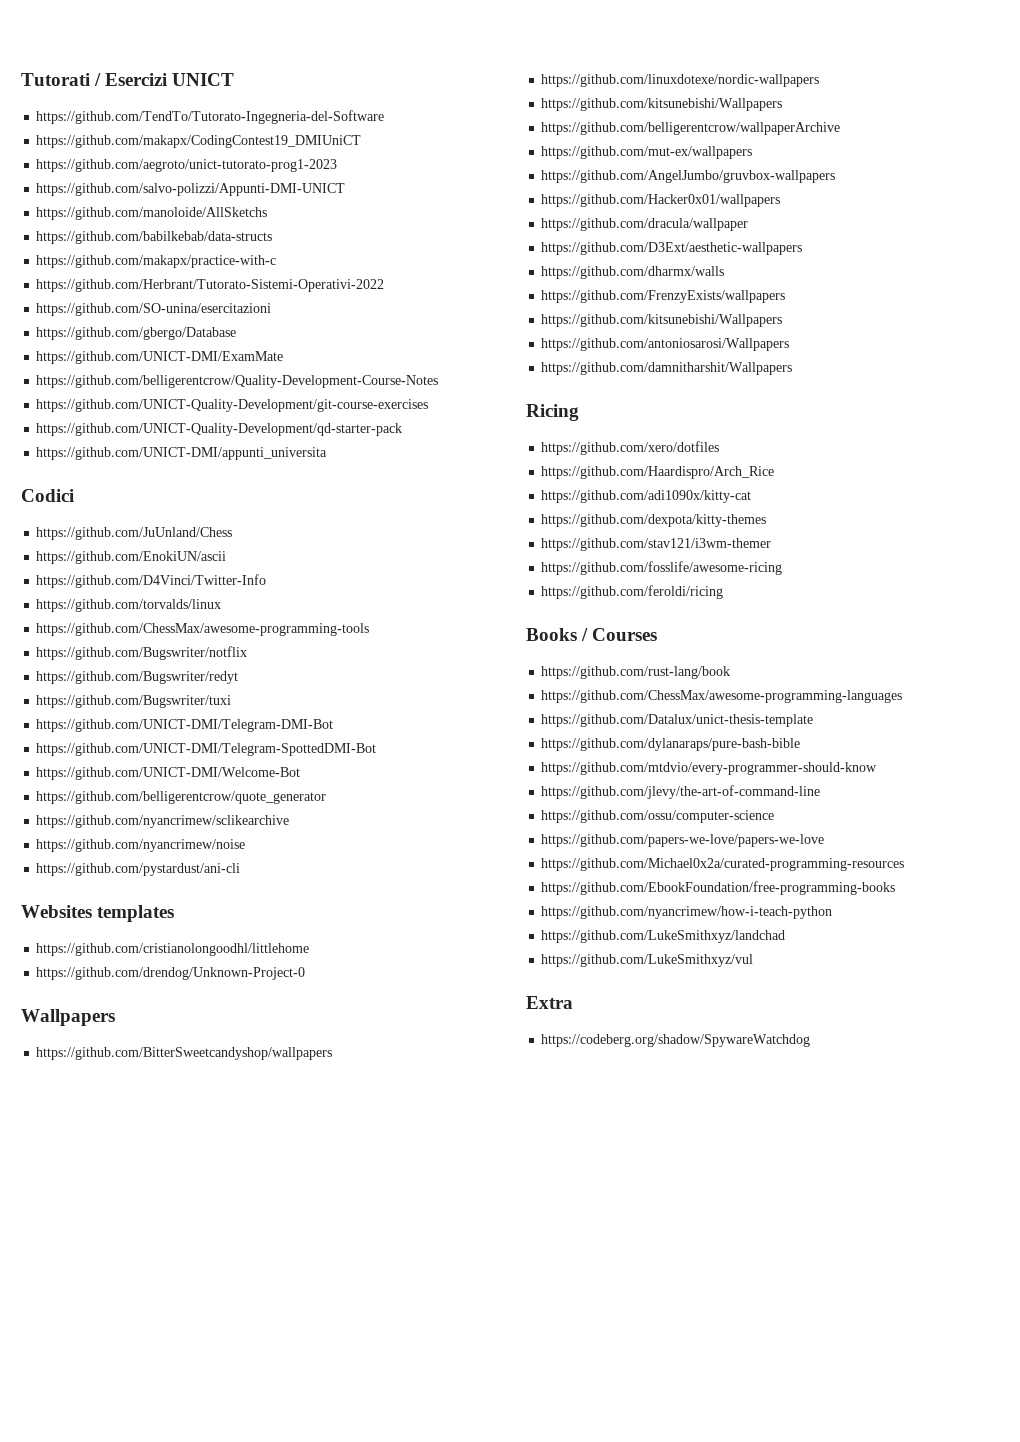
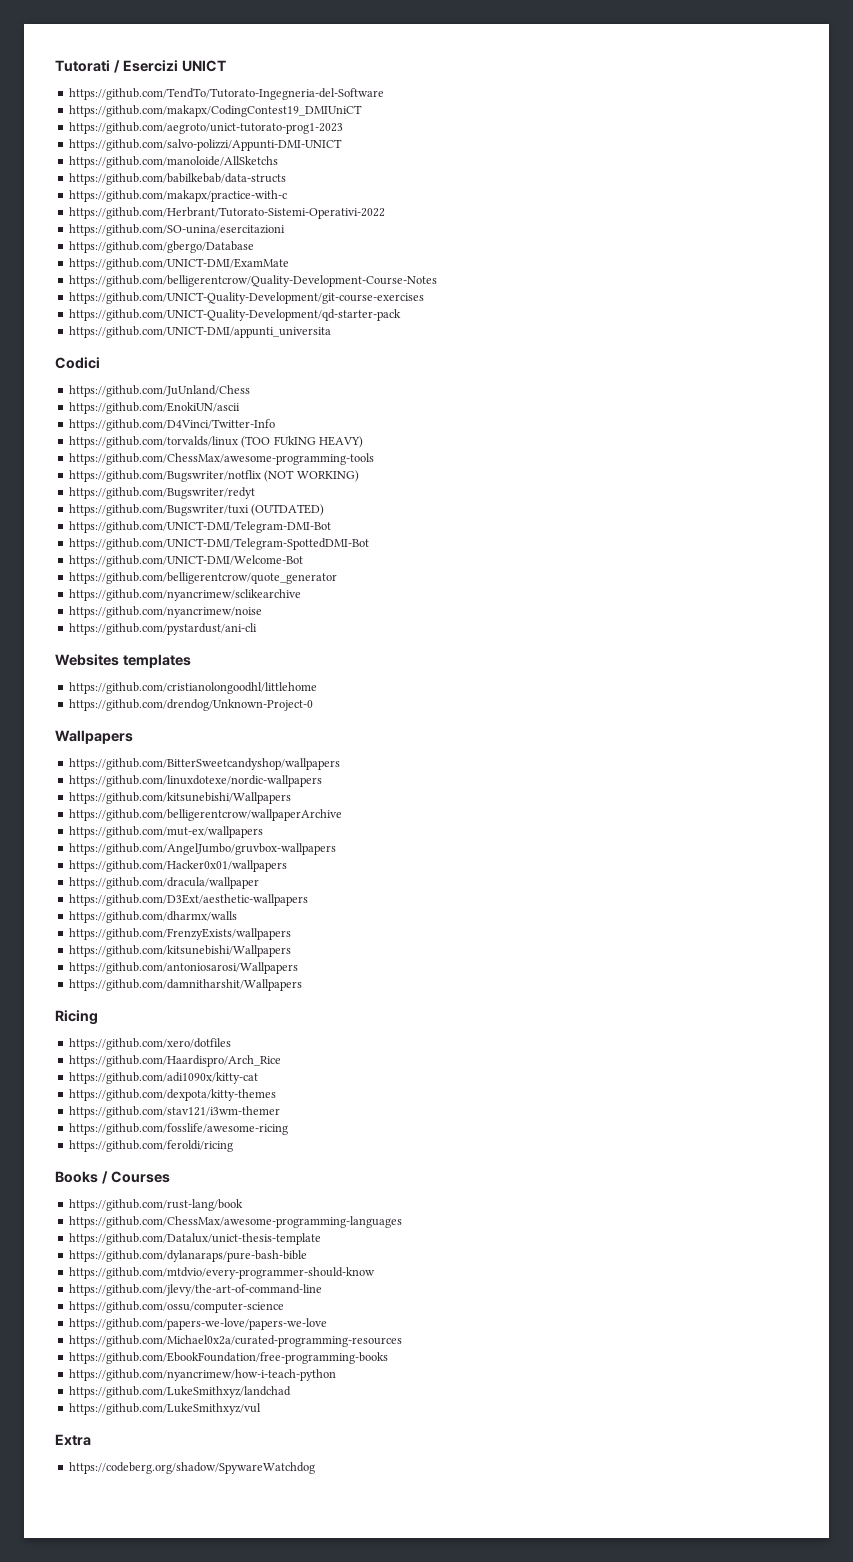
- https://github.com/torvalds/linux
+ https://github.com/torvalds/linux (TOO FUkING HEAVY)
- https://github.com/Bugswriter/notflix
+ https://github.com/Bugswriter/notflix (NOT WORKING)
- https://github.com/Bugswriter/tuxi
+ https://github.com/Bugswriter/tuxi (OUTDATED)

